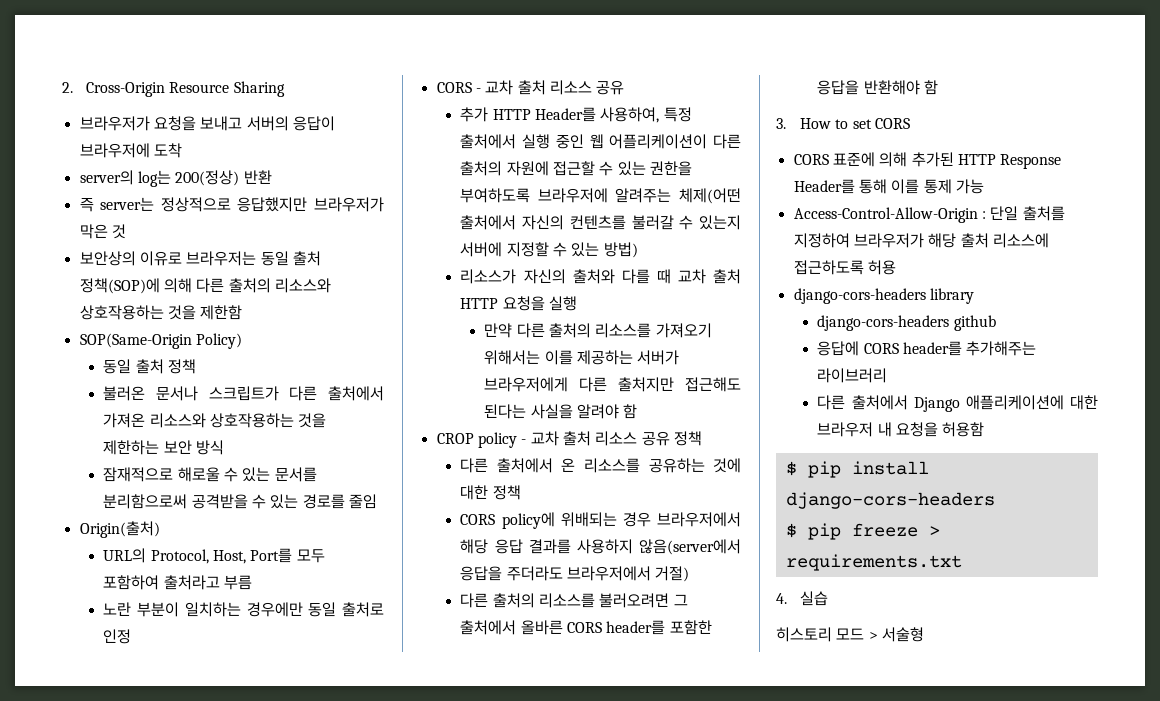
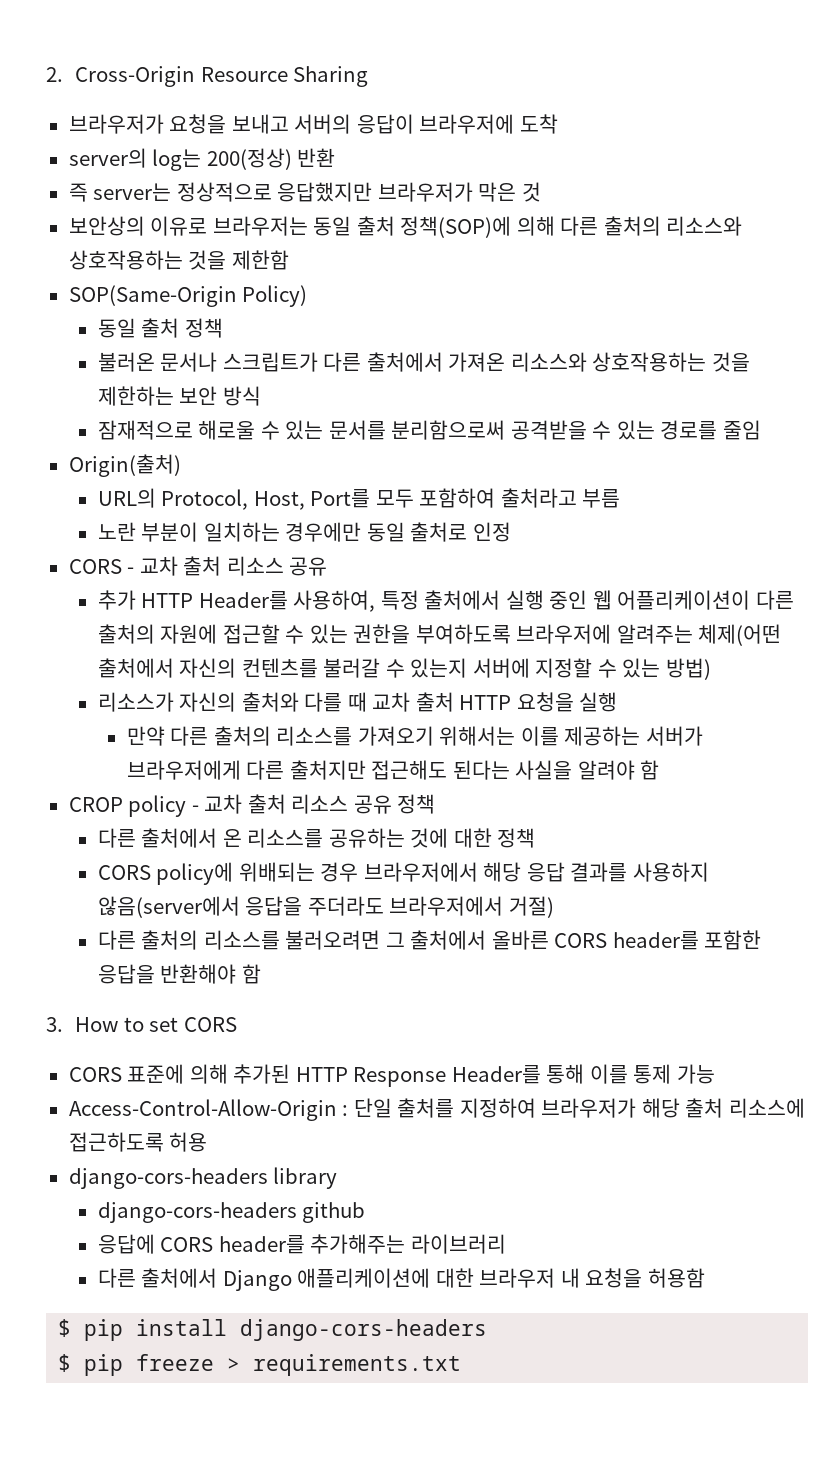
- 4. 실습
- 히스토리 모드 > 서술형

